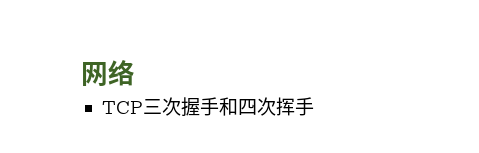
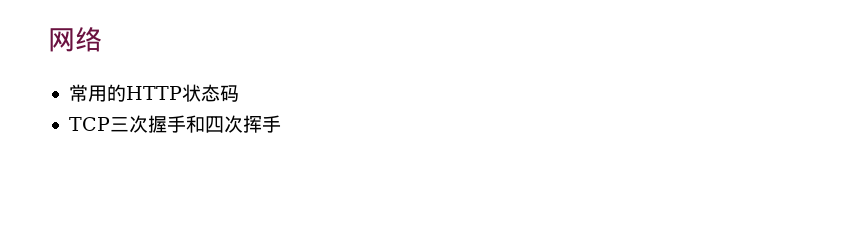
+ 常用的HTTP状态码

